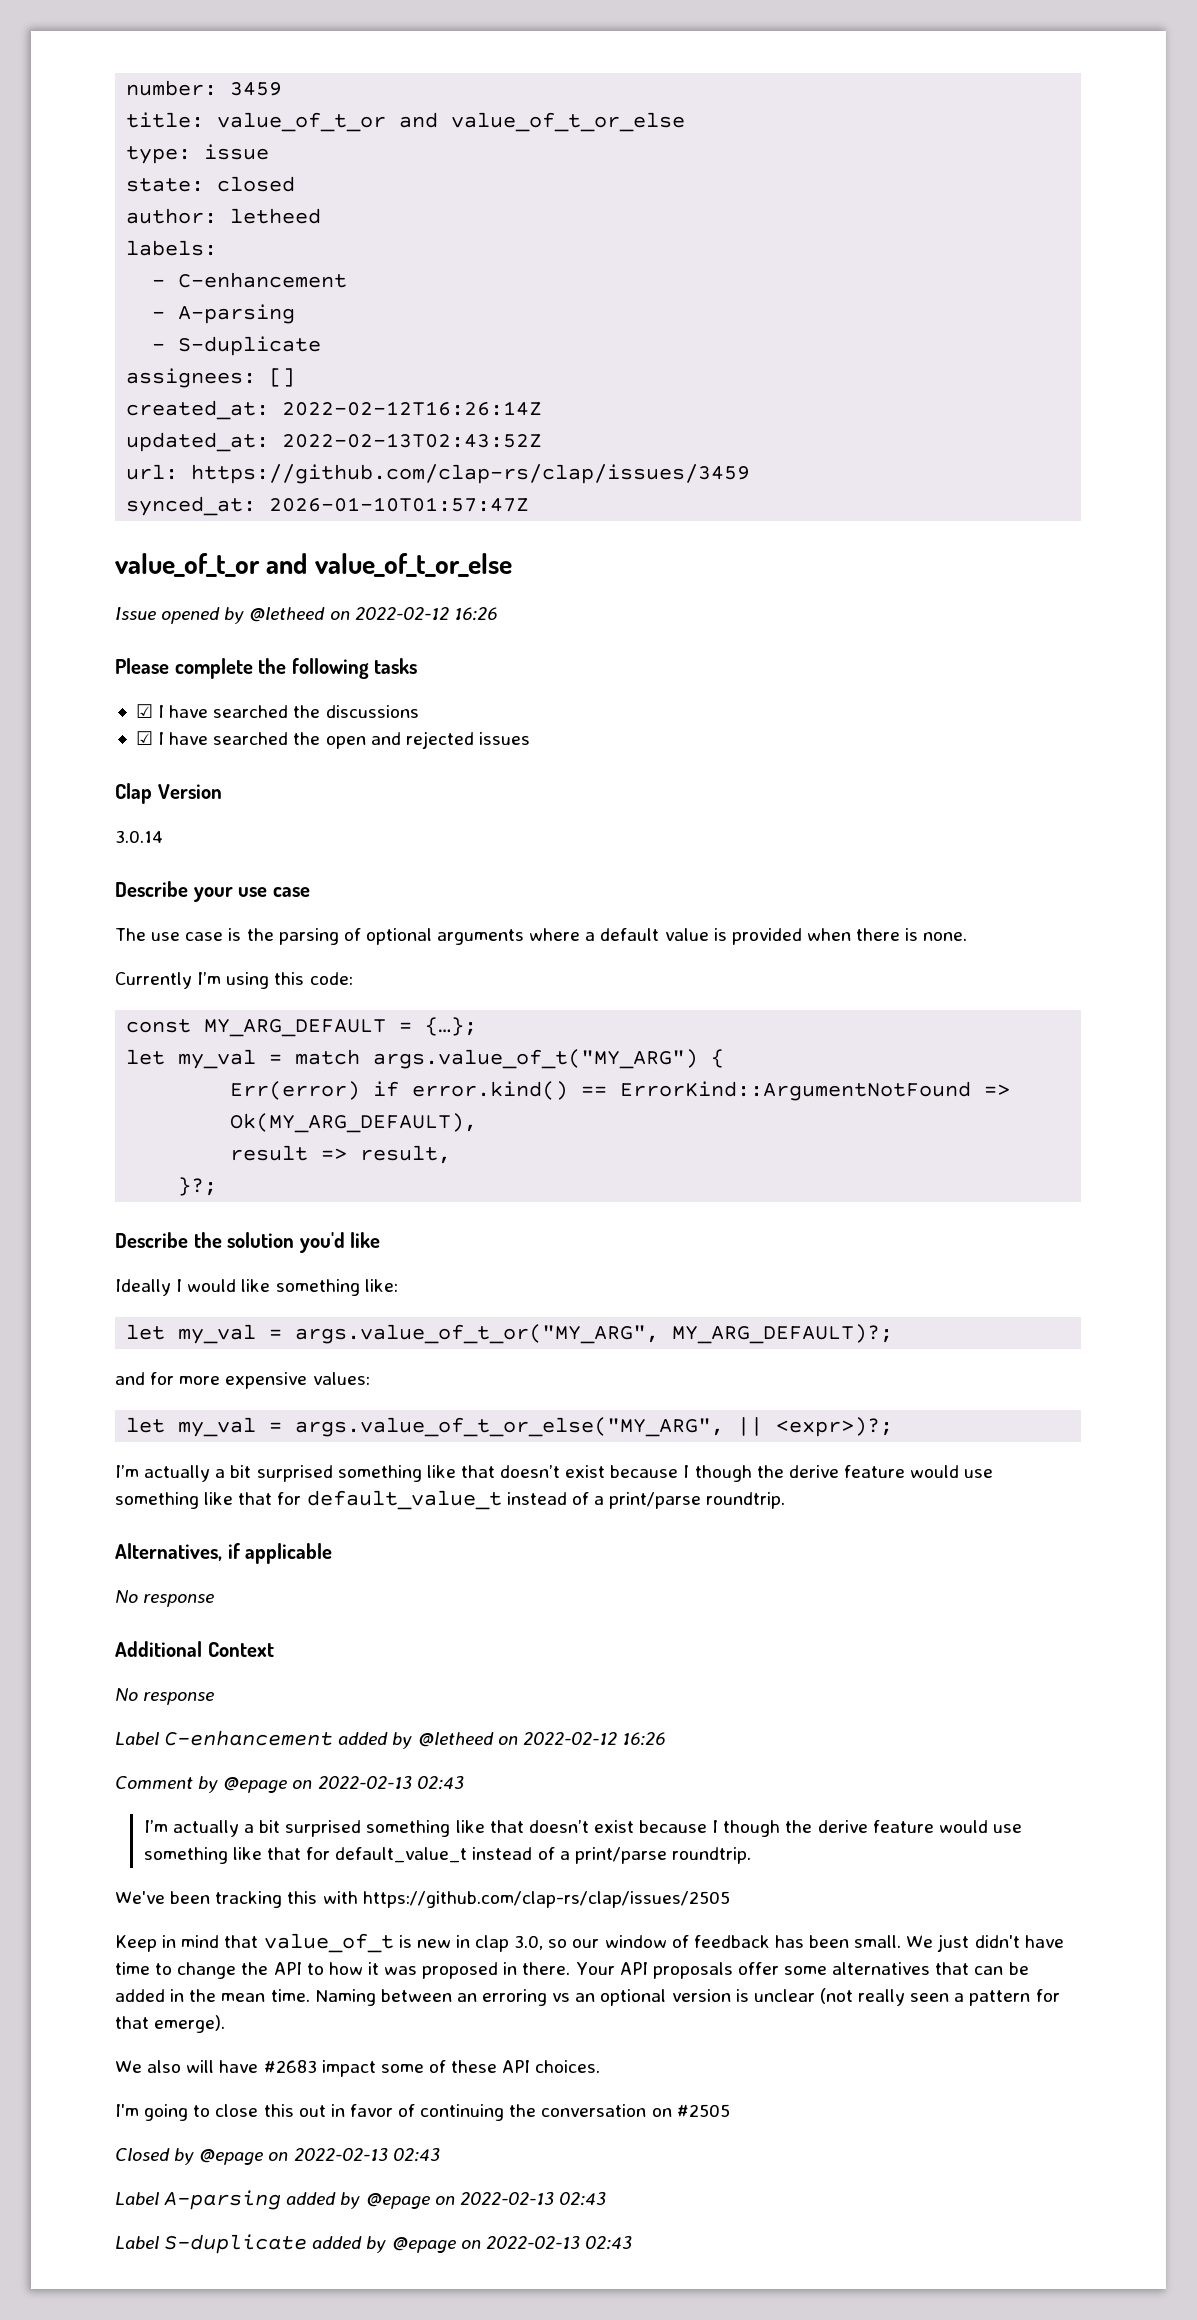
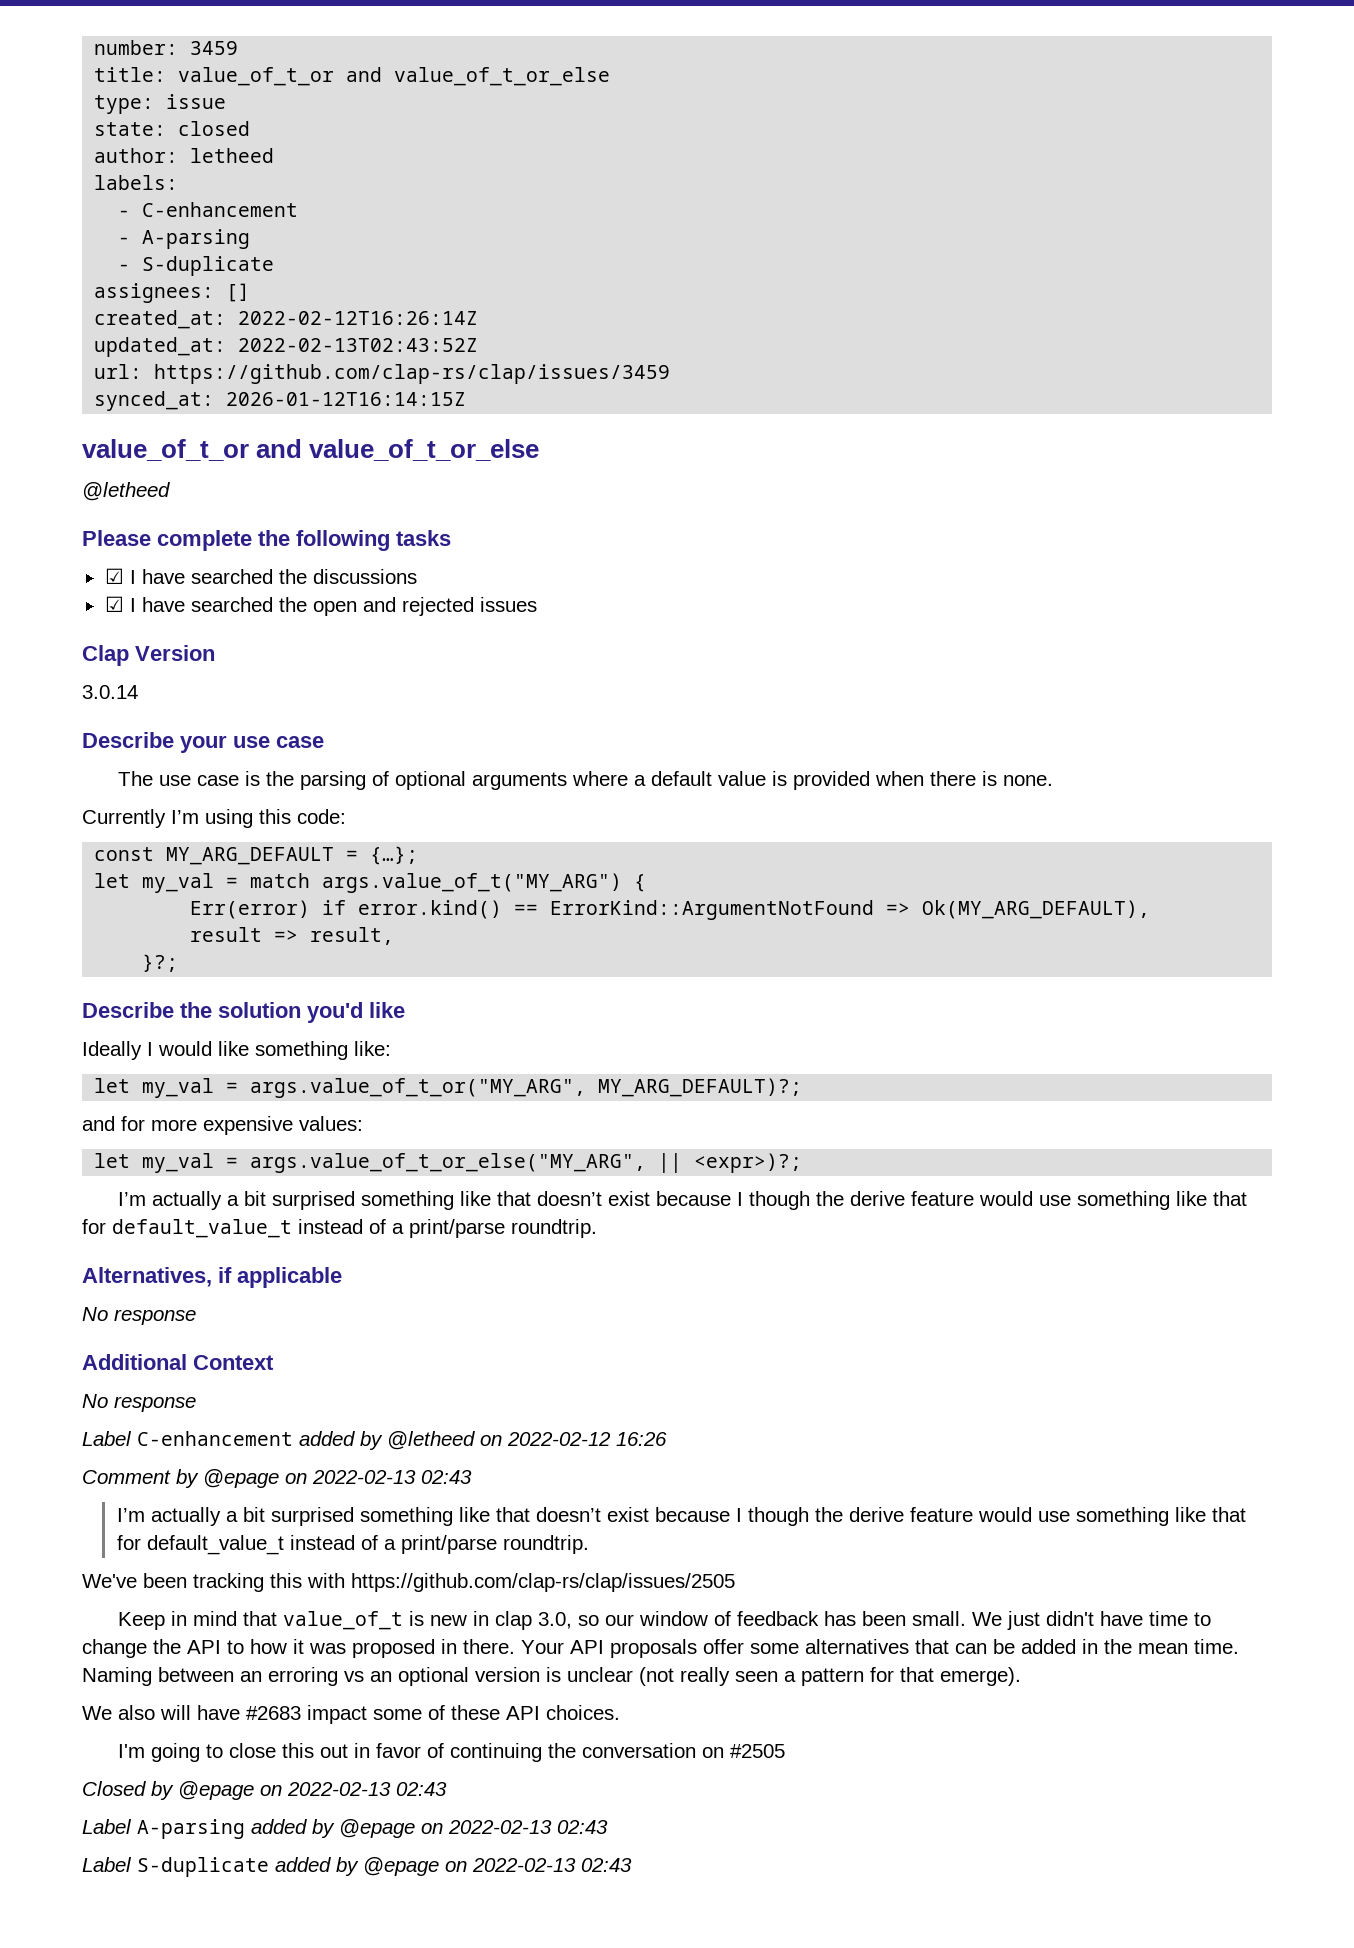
- synced_at: 2026-01-10T01:57:47Z
+ synced_at: 2026-01-12T16:14:15Z
  value_of_t_or and value_of_t_or_else
- Issue opened by @letheed on 2022-02-12 16:26
+ @letheed

